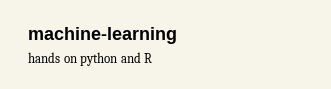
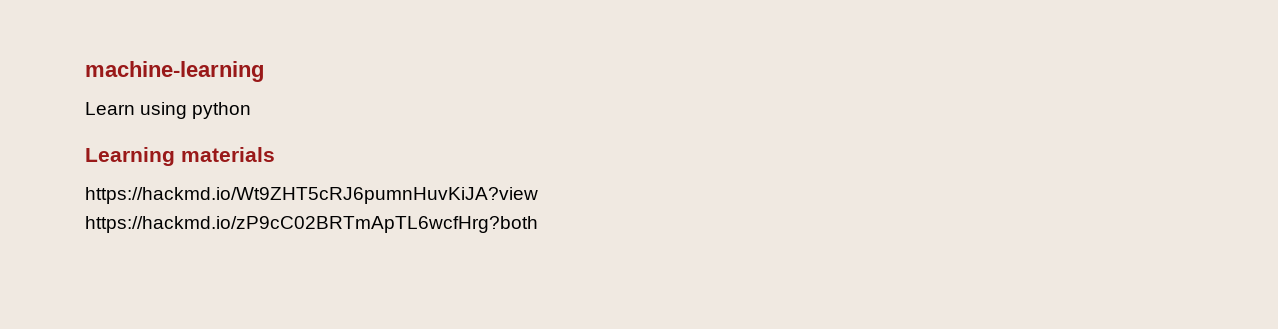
- hands on python and R
+ Learn using python
+ Learning materials
+ https://hackmd.io/Wt9ZHT5cRJ6pumnHuvKiJA?view
+ https://hackmd.io/zP9cC02BRTmApTL6wcfHrg?both

